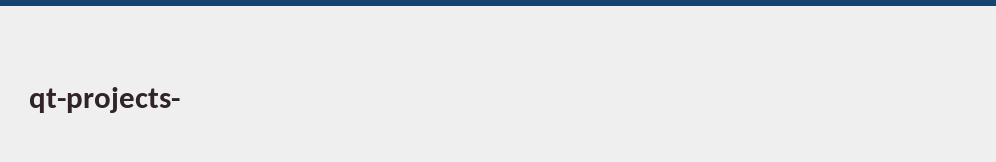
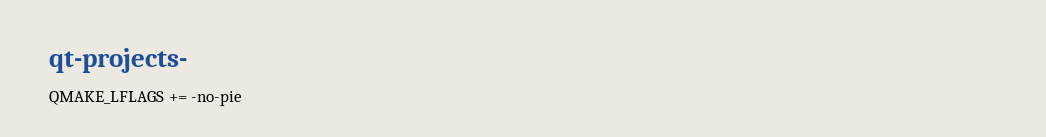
+ QMAKE_LFLAGS += -no-pie

